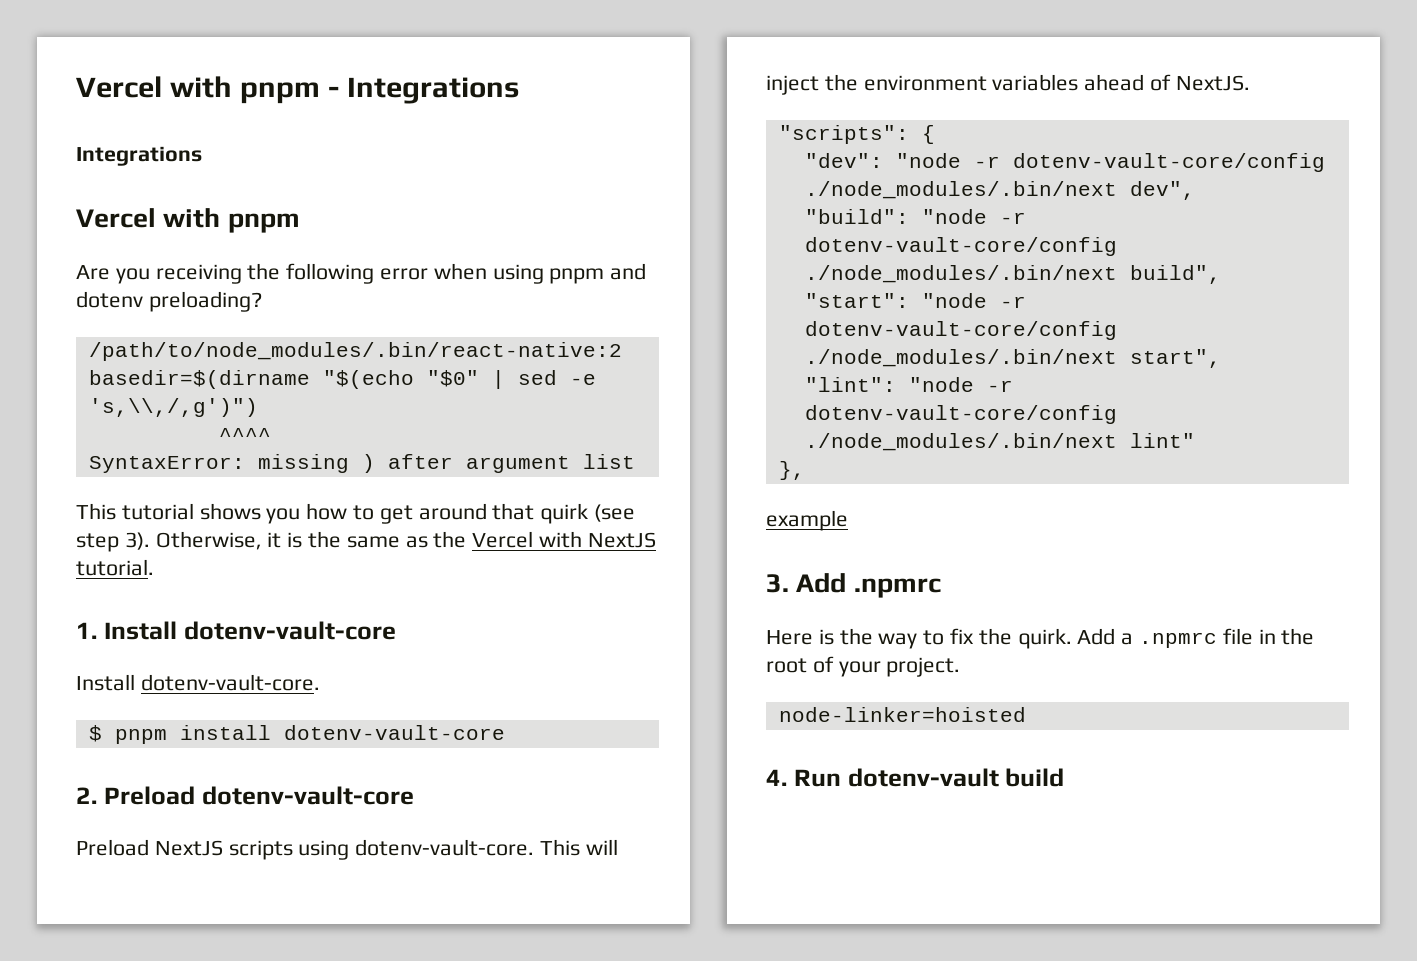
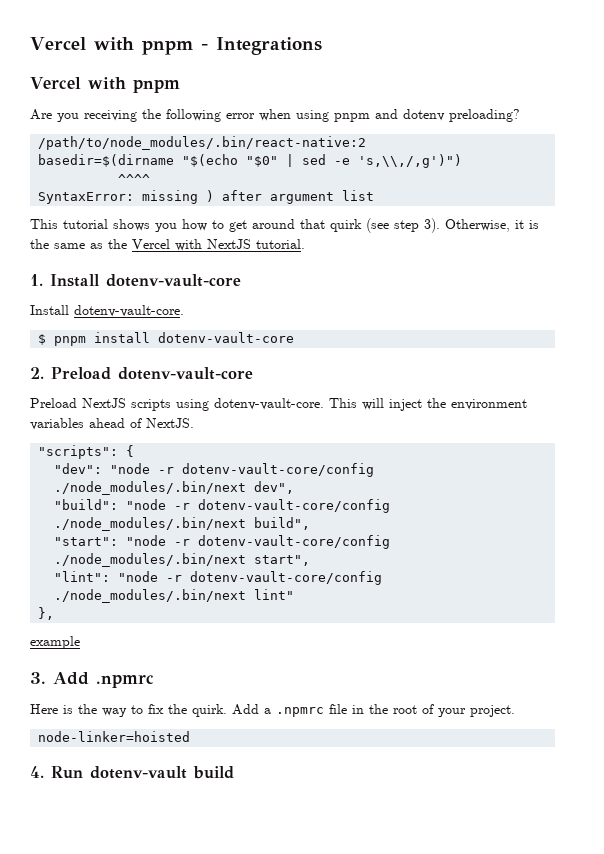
  Vercel with pnpm - Integrations
- Integrations

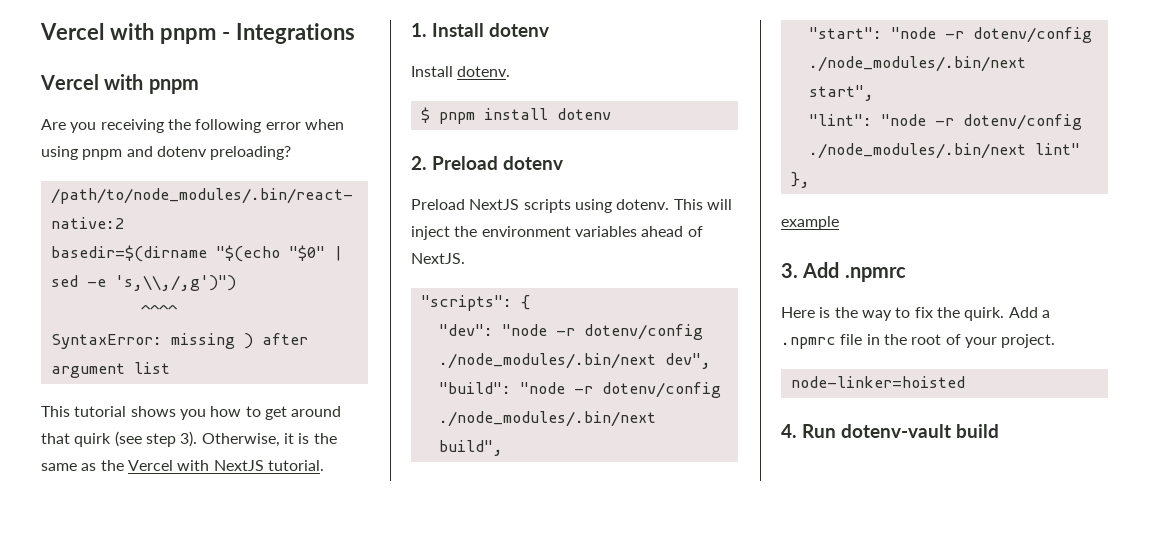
- 1. Install dotenv-vault-core
- Install dotenv-vault-core.
+ 1. Install dotenv
+ Install dotenv.
- $ pnpm install dotenv-vault-core
+ $ pnpm install dotenv
- 2. Preload dotenv-vault-core
+ 2. Preload dotenv
- Preload NextJS scripts using dotenv-vault-core.
+ Preload NextJS scripts using dotenv.
- "dev": "node -r dotenv-vault-core/config ./node_modules/.bin/next dev",
+ "dev": "node -r dotenv/config ./node_modules/.bin/next dev",
- "build": "node -r dotenv-vault-core/config ./node_modules/.bin/next build",
+ "build": "node -r dotenv/config ./node_modules/.bin/next build",
- "start": "node -r dotenv-vault-core/config ./node_modules/.bin/next start",
+ "start": "node -r dotenv/config ./node_modules/.bin/next start",
- "lint": "node -r dotenv-vault-core/config ./node_modules/.bin/next lint"
+ "lint": "node -r dotenv/config ./node_modules/.bin/next lint"

